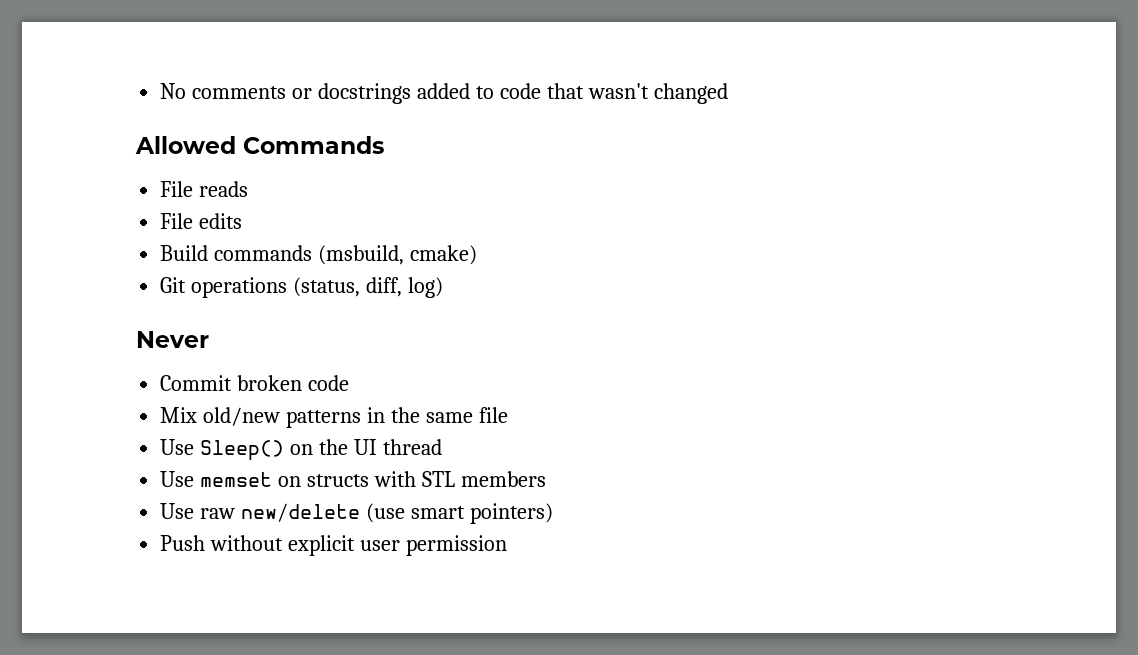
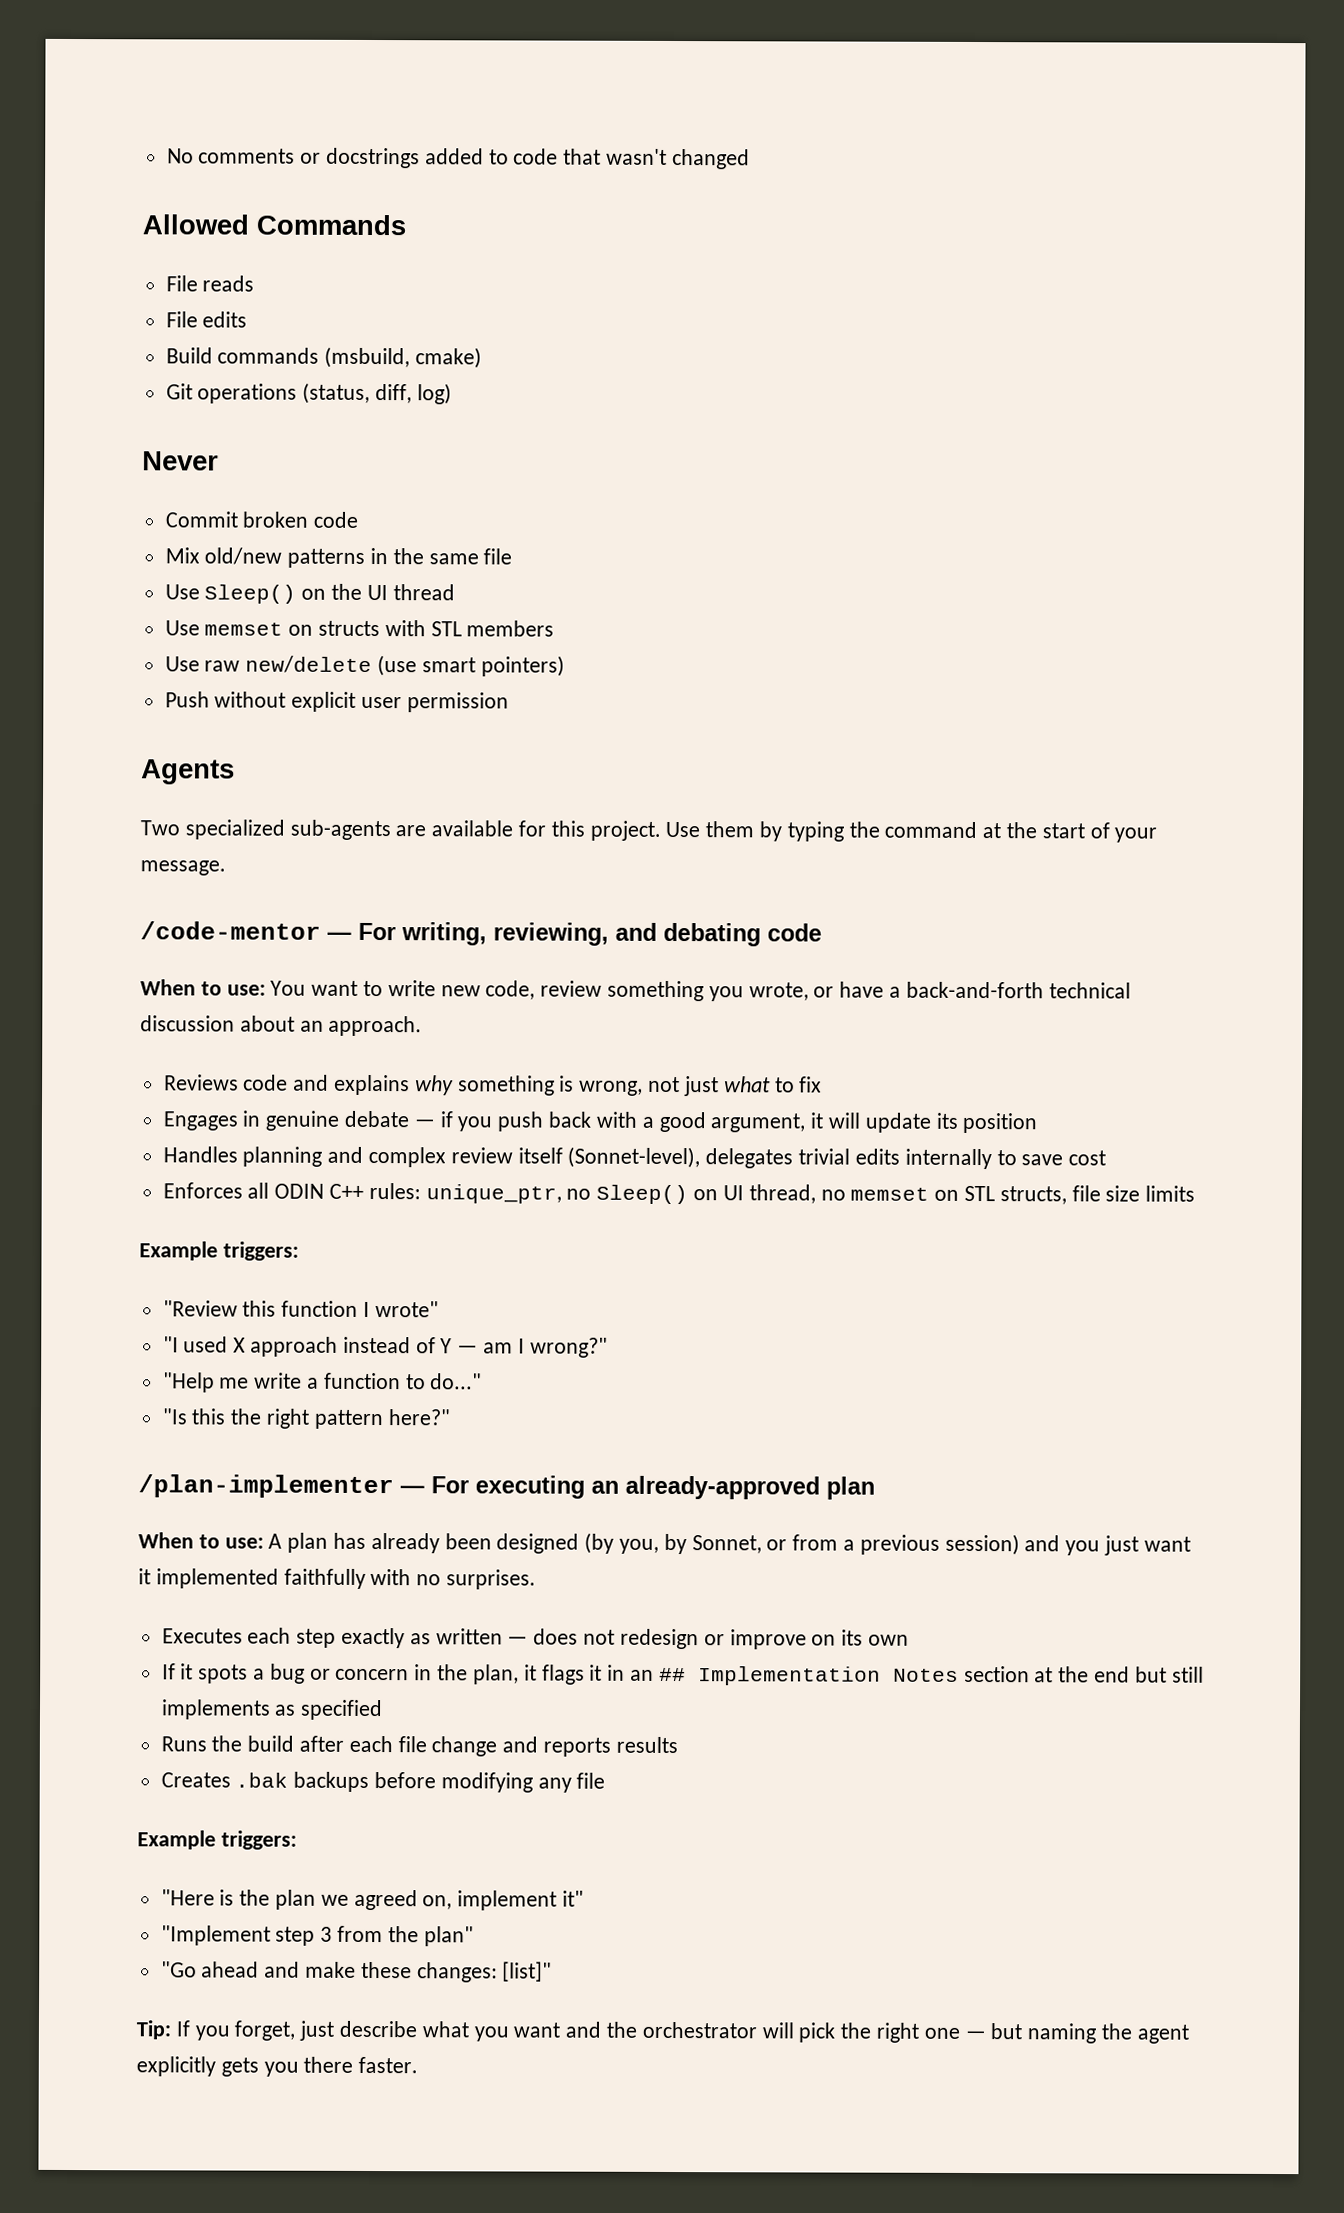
+ Agents
+ Two specialized sub-agents are available for this project. Use them by typing the command at the start of your message.
+ /code-mentor — For writing, reviewing, and debating code
+ When to use: You want to write new code, review something you wrote, or have a back-and-forth technical discussion about an approach.
+ Reviews code and explains why something is wrong, not just what to fix
+ Engages in genuine debate — if you push back with a good argument, it will update its position
+ Handles planning and complex review itself (Sonnet-level), delegates trivial edits internally to save cost
+ Enforces all ODIN C++ rules: unique_ptr, no Sleep() on UI thread, no memset on STL structs, file size limits
+ Example triggers:
+ "Review this function I wrote"
+ "I used X approach instead of Y — am I wrong?"
+ "Help me write a function to do..."
+ "Is this the right pattern here?"
+ /plan-implementer — For executing an already-approved plan
+ When to use: A plan has already been designed (by you, by Sonnet, or from a previous session) and you just want it implemented faithfully with no surprises.
+ Executes each step exactly as written — does not redesign or improve on its own
+ If it spots a bug or concern in the plan, it flags it in an ## Implementation Notes section at the end but still implements as specified
+ Runs the build after each file change and reports results
+ Creates .bak backups before modifying any file
+ Example triggers:
+ "Here is the plan we agreed on, implement it"
+ "Implement step 3 from the plan"
+ "Go ahead and make these changes: [list]"
+ Tip: If you forget, just describe what you want and the orchestrator will pick the right one — but naming the agent explicitly gets you there faster.

